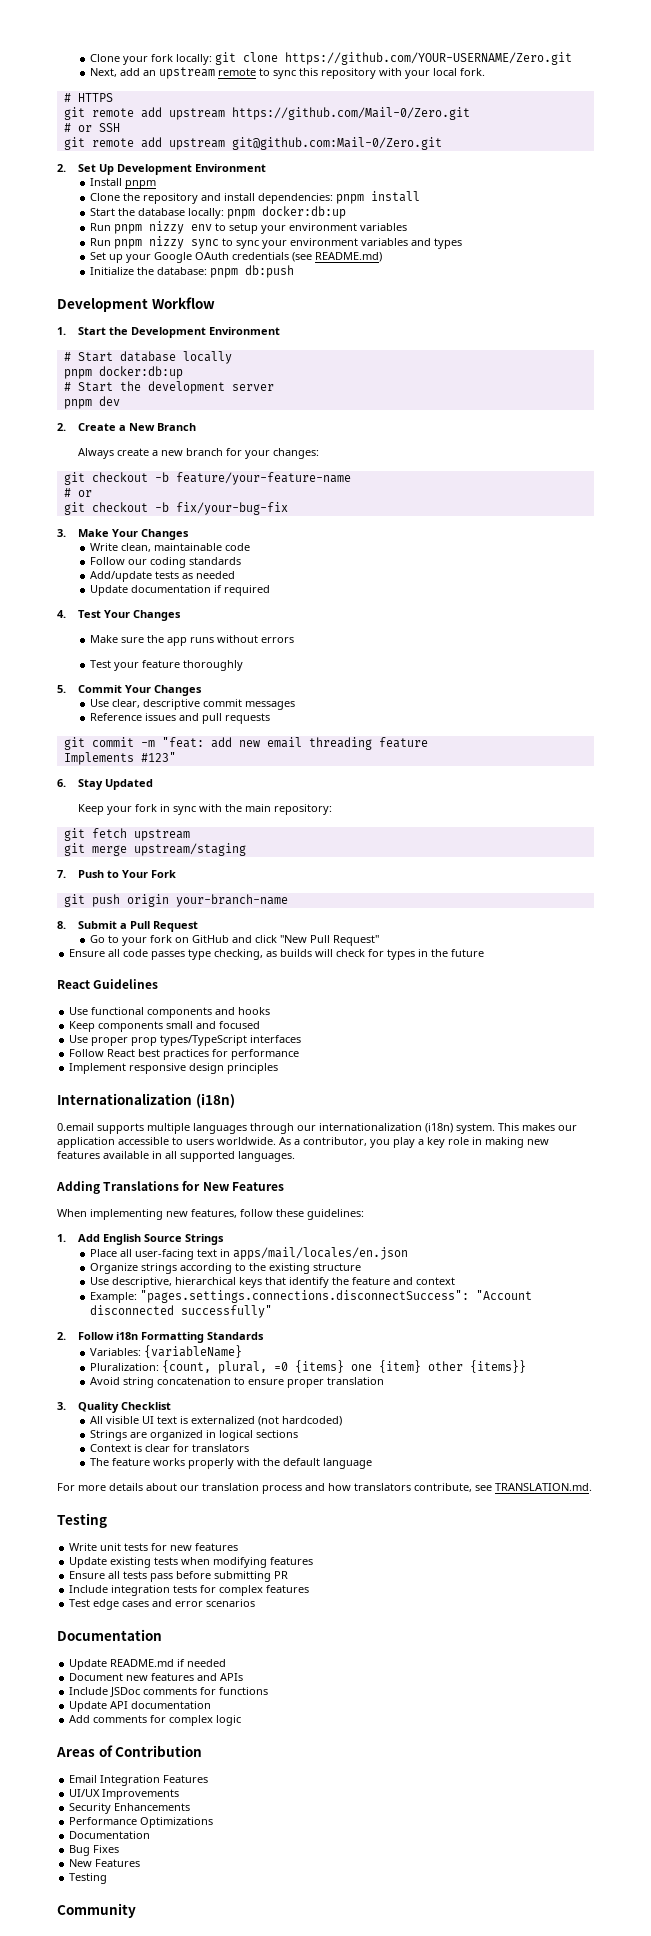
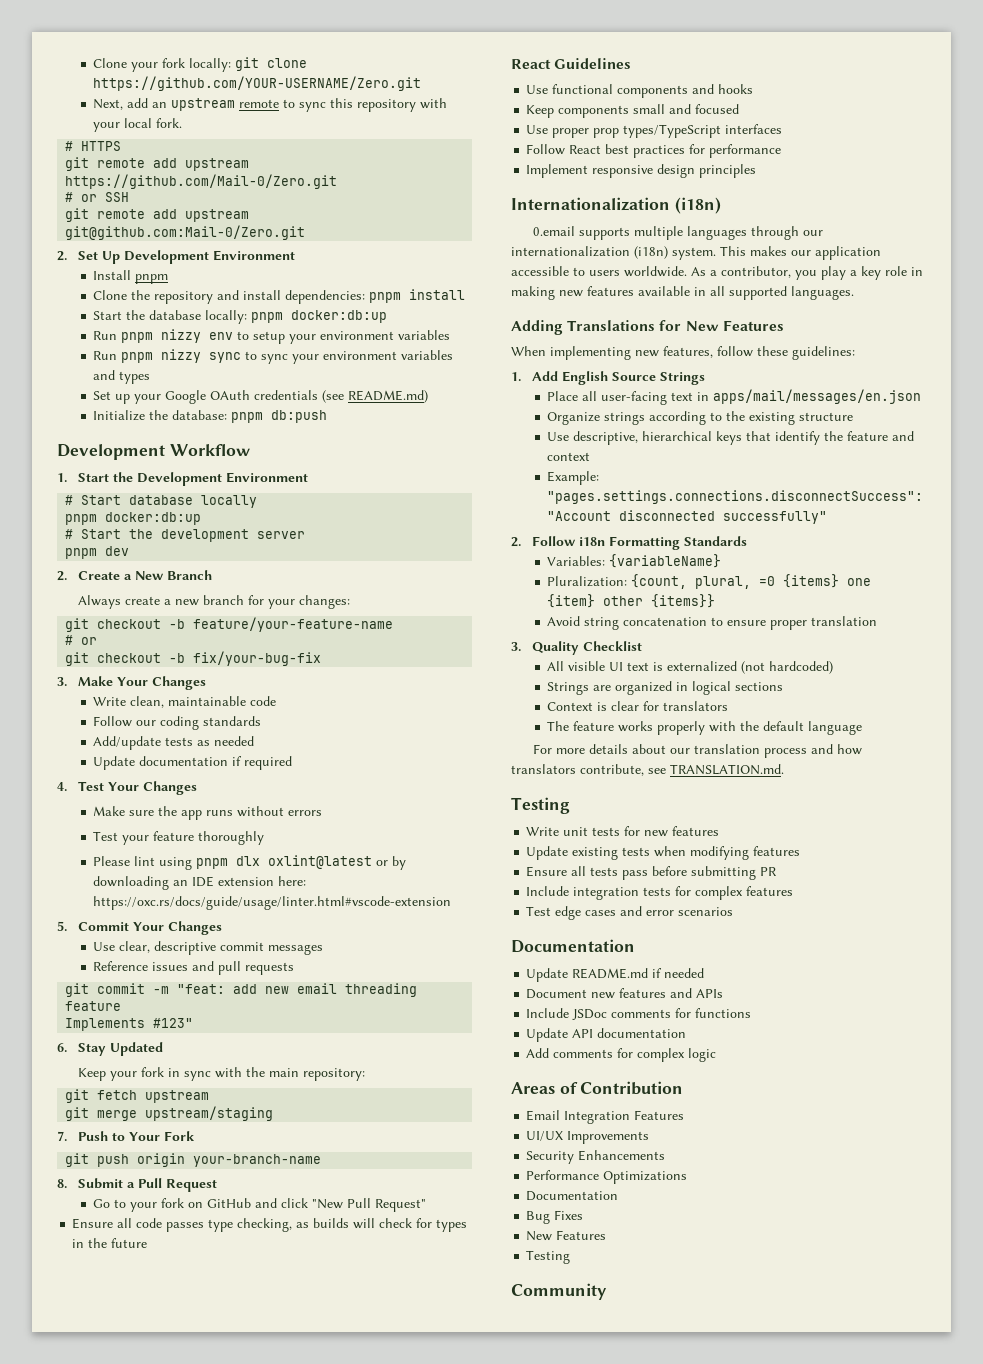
+ Please lint using pnpm dlx oxlint@latest or by downloading an IDE extension here: https://oxc.rs/docs/guide/usage/linter.html#vscode-extension
- Place all user-facing text in apps/mail/locales/en.json
+ Place all user-facing text in apps/mail/messages/en.json

